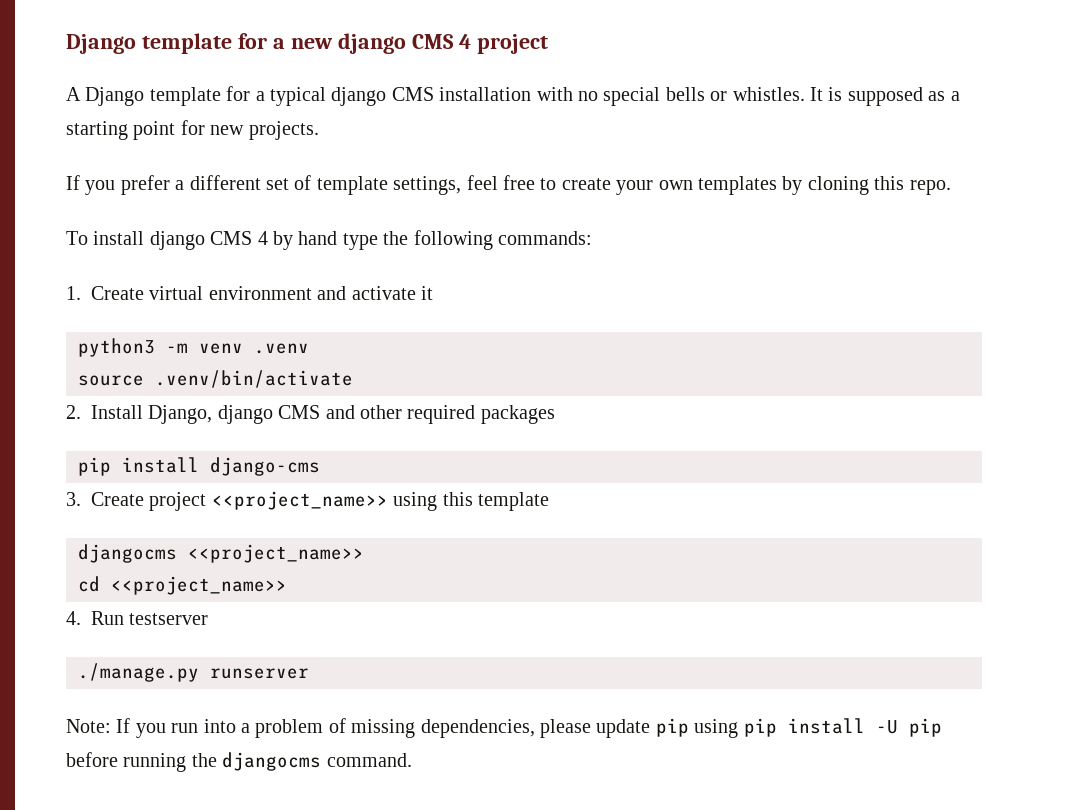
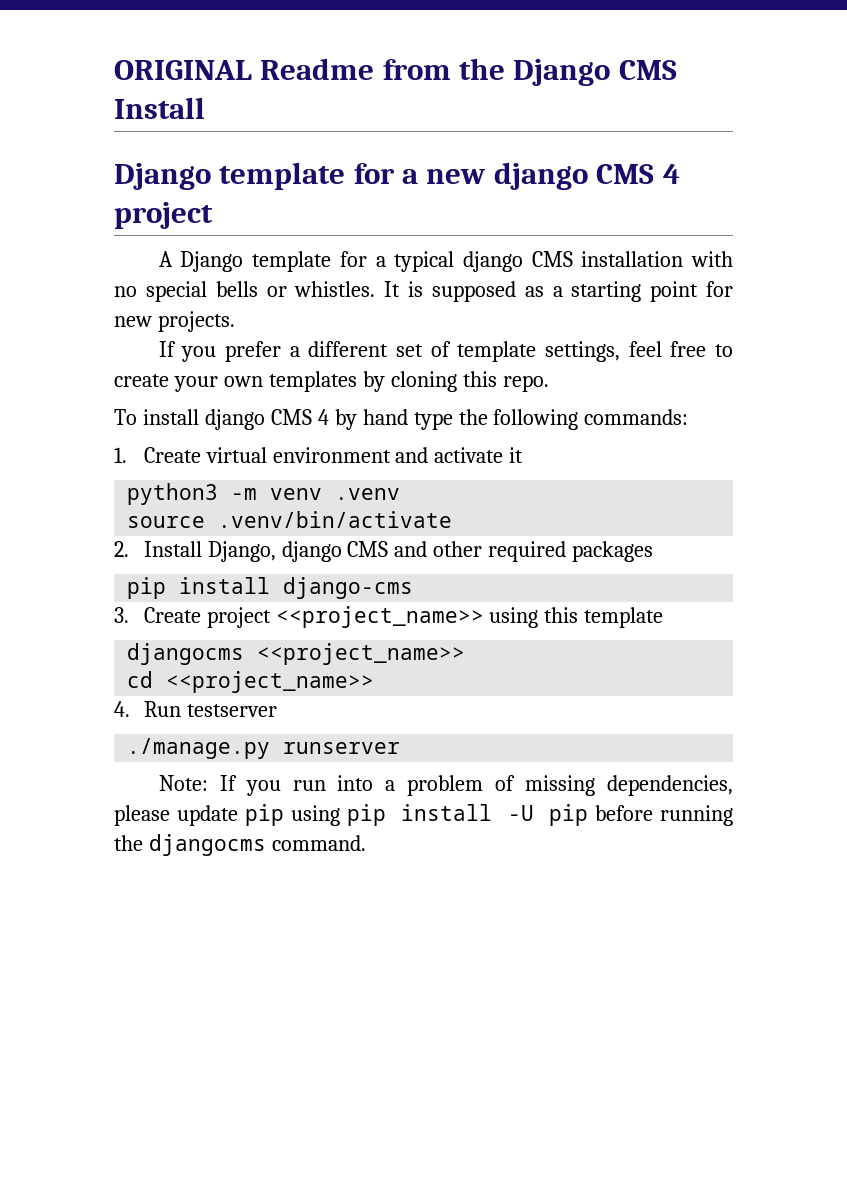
+ ORIGINAL Readme from the Django CMS Install

